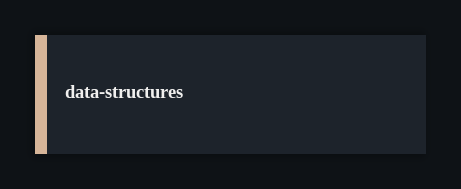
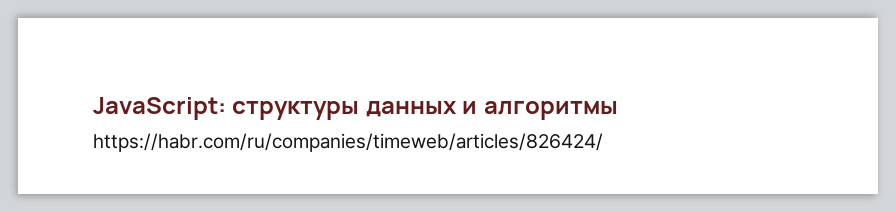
- data-structures
+ JavaScript: структуры данных и алгоритмы
+ https://habr.com/ru/companies/timeweb/articles/826424/

